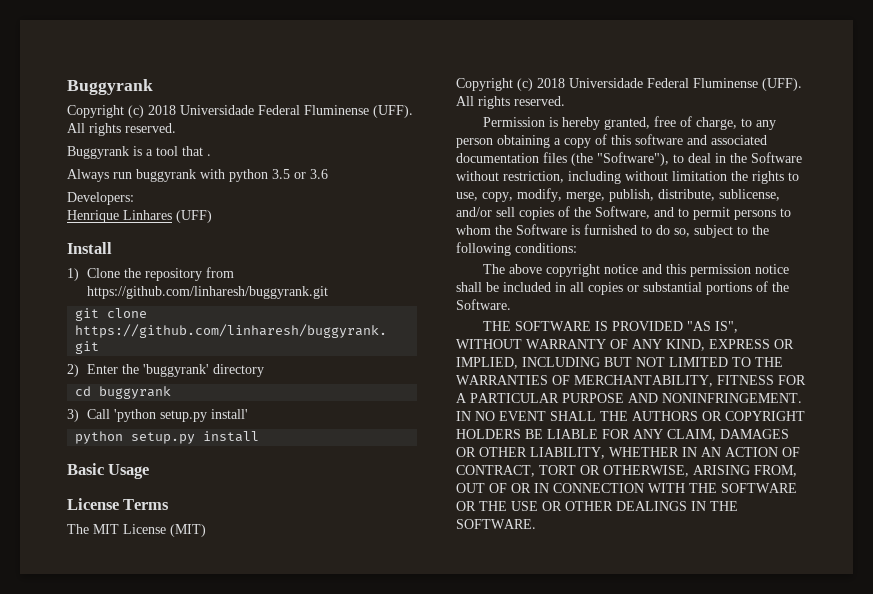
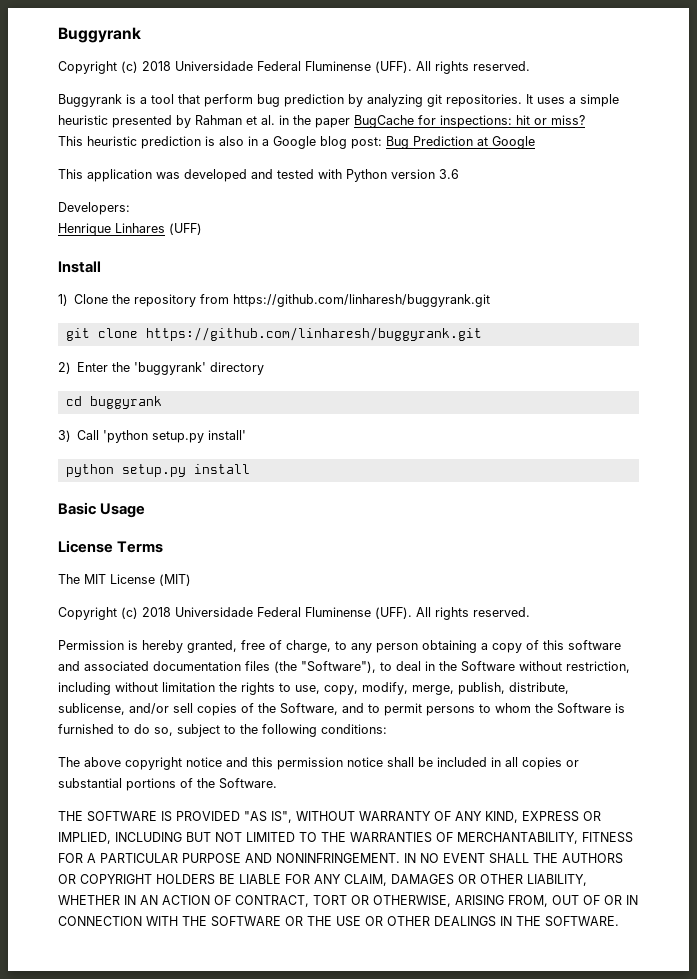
- Buggyrank is a tool that .
- Always run buggyrank with python 3.5 or 3.6
+ Buggyrank is a tool that perform bug prediction by analyzing git repositories. It uses a simple heuristic presented by Rahman et al. in the paper BugCache for inspections: hit or miss?
+ This heuristic prediction is also in a Google blog post: Bug Prediction at Google
+ This application was developed and tested with Python version 3.6

